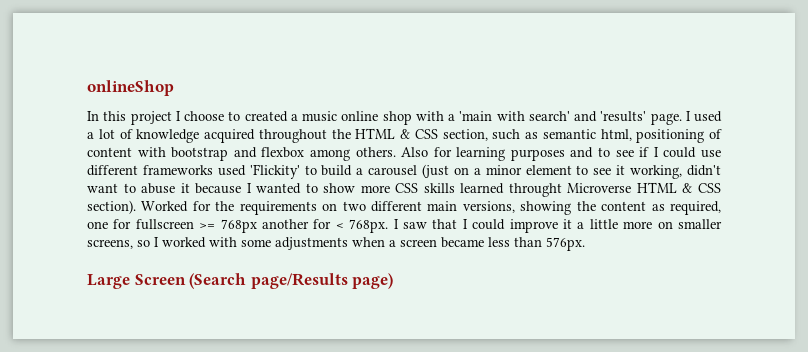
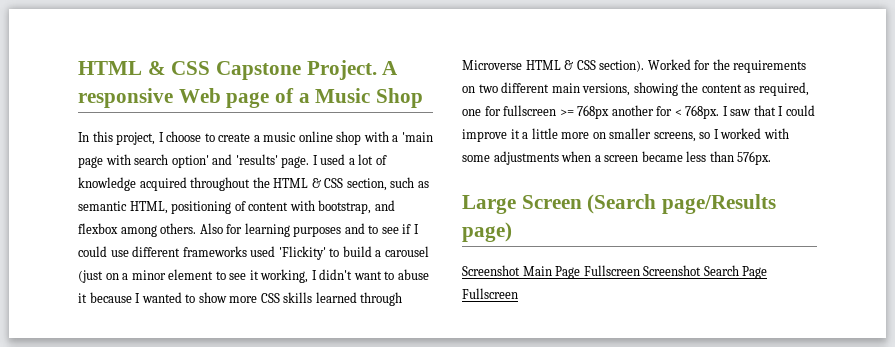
- onlineShop
+ HTML & CSS Capstone Project. A responsive Web page of a Music Shop
- In this project I choose to created a music online shop with a 'main with search' and 'results' page.
+ In this project, I choose to create a music online shop with a 'main page with search option' and 'results' page.
- I used a lot of knowledge acquired throughout the HTML & CSS section, such as semantic html, positioning of content with bootstrap and flexbox among others.
+ I used a lot of knowledge acquired throughout the HTML & CSS section, such as semantic HTML, positioning of content with bootstrap, and flexbox among others.
- Also for learning purposes and to see if I could use different frameworks used 'Flickity' to build a carousel (just on a minor element to see it working, didn't want to abuse it because I wanted to show more CSS skills learned throught Microverse HTML & CSS section).
+ Also for learning purposes and to see if I could use different frameworks used 'Flickity' to build a carousel (just on a minor element to see it working, I didn't want to abuse it because I wanted to show more CSS skills learned through Microverse HTML & CSS section).
+ Screenshot Main Page Fullscreen Screenshot Search Page Fullscreen

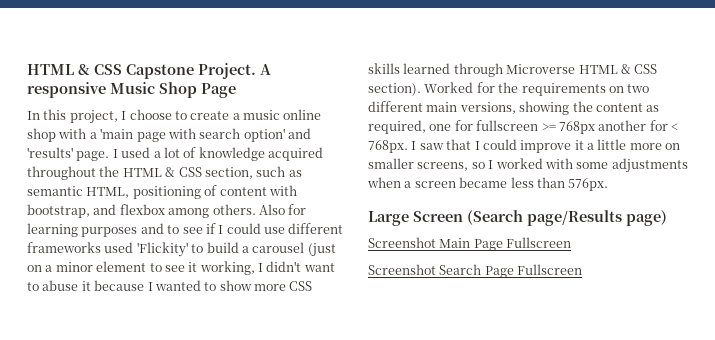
- A responsive Web page of a Music Shop
+ A responsive Music Shop Page
- Screenshot Main Page Fullscreen Screenshot Search Page Fullscreen
+ Screenshot Main Page Fullscreen
+ Screenshot Search Page Fullscreen

